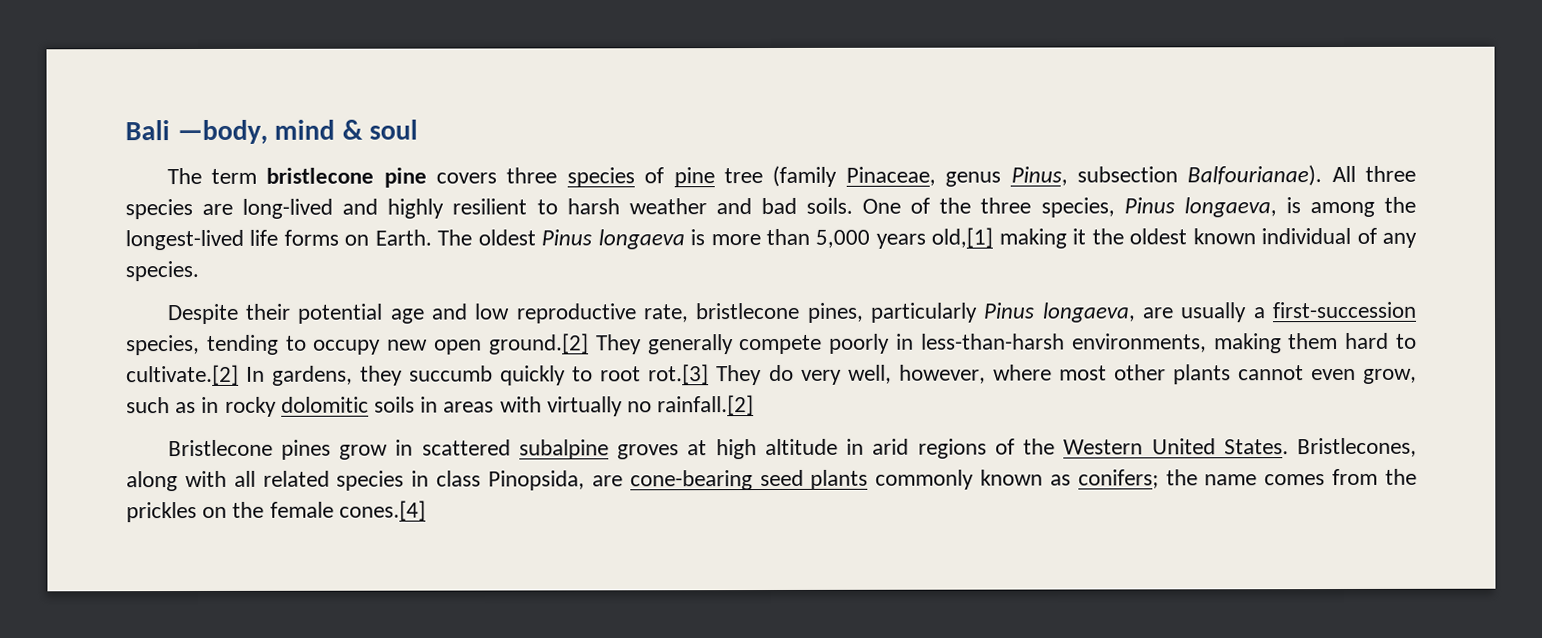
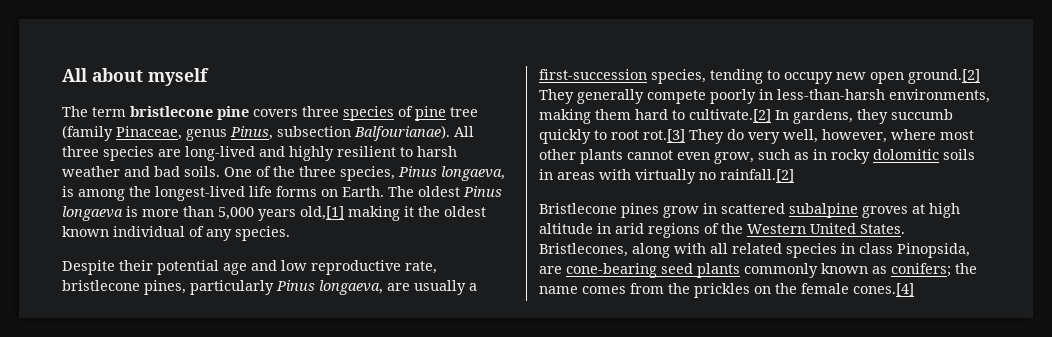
- Bali —body, mind & soul
+ All about myself

